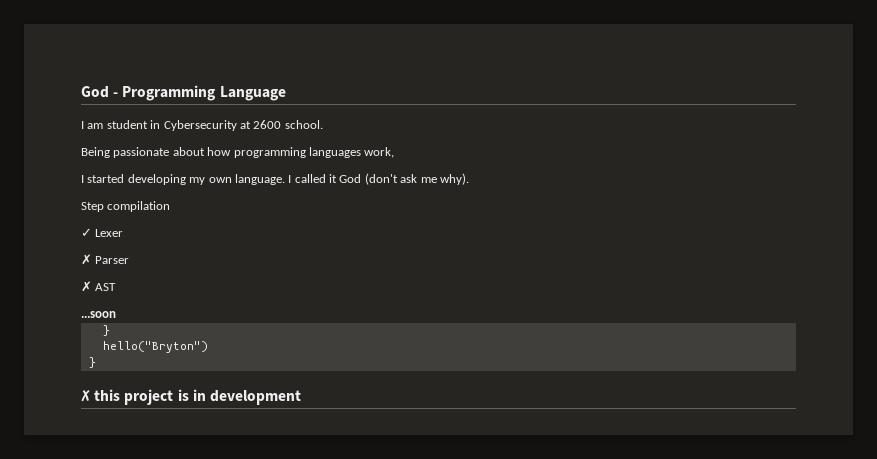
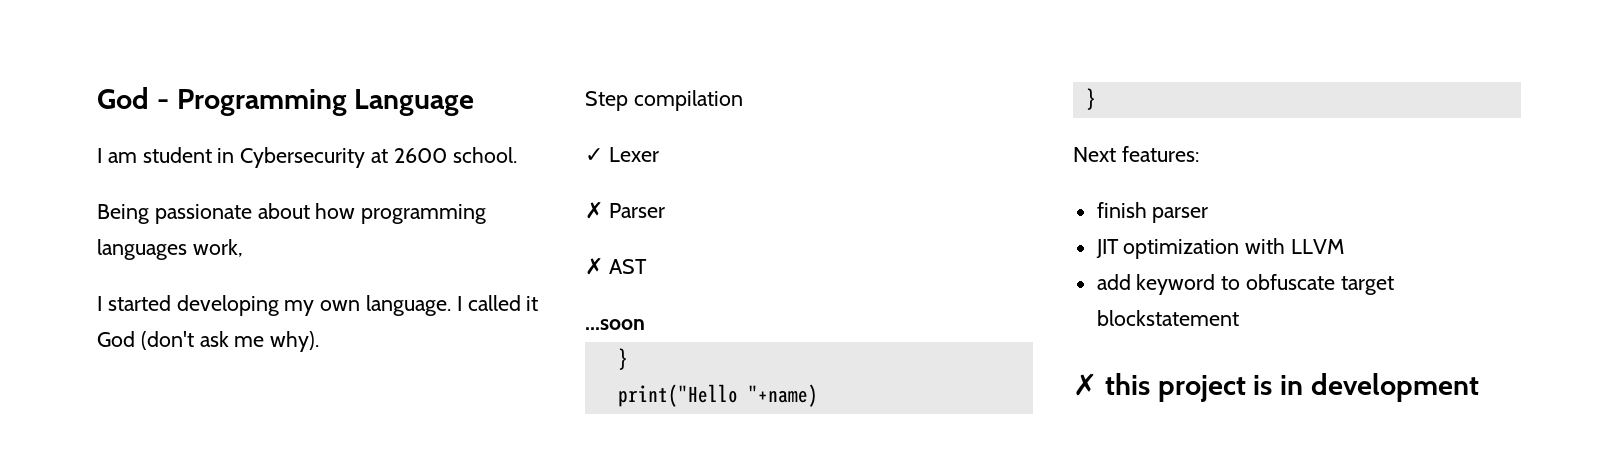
- hello("Bryton")
+ print("Hello "+name)
  }
+ Next features:
+ finish parser
+ JIT optimization with LLVM
+ add keyword to obfuscate target blockstatement

